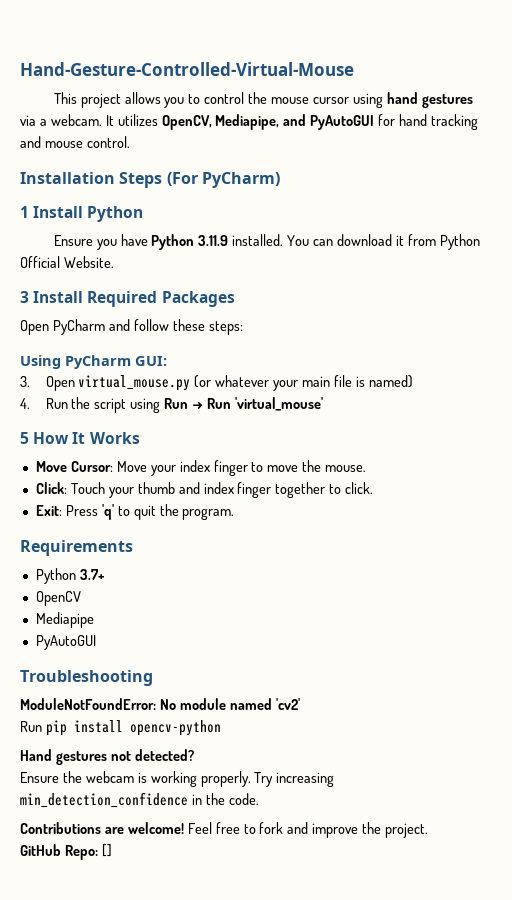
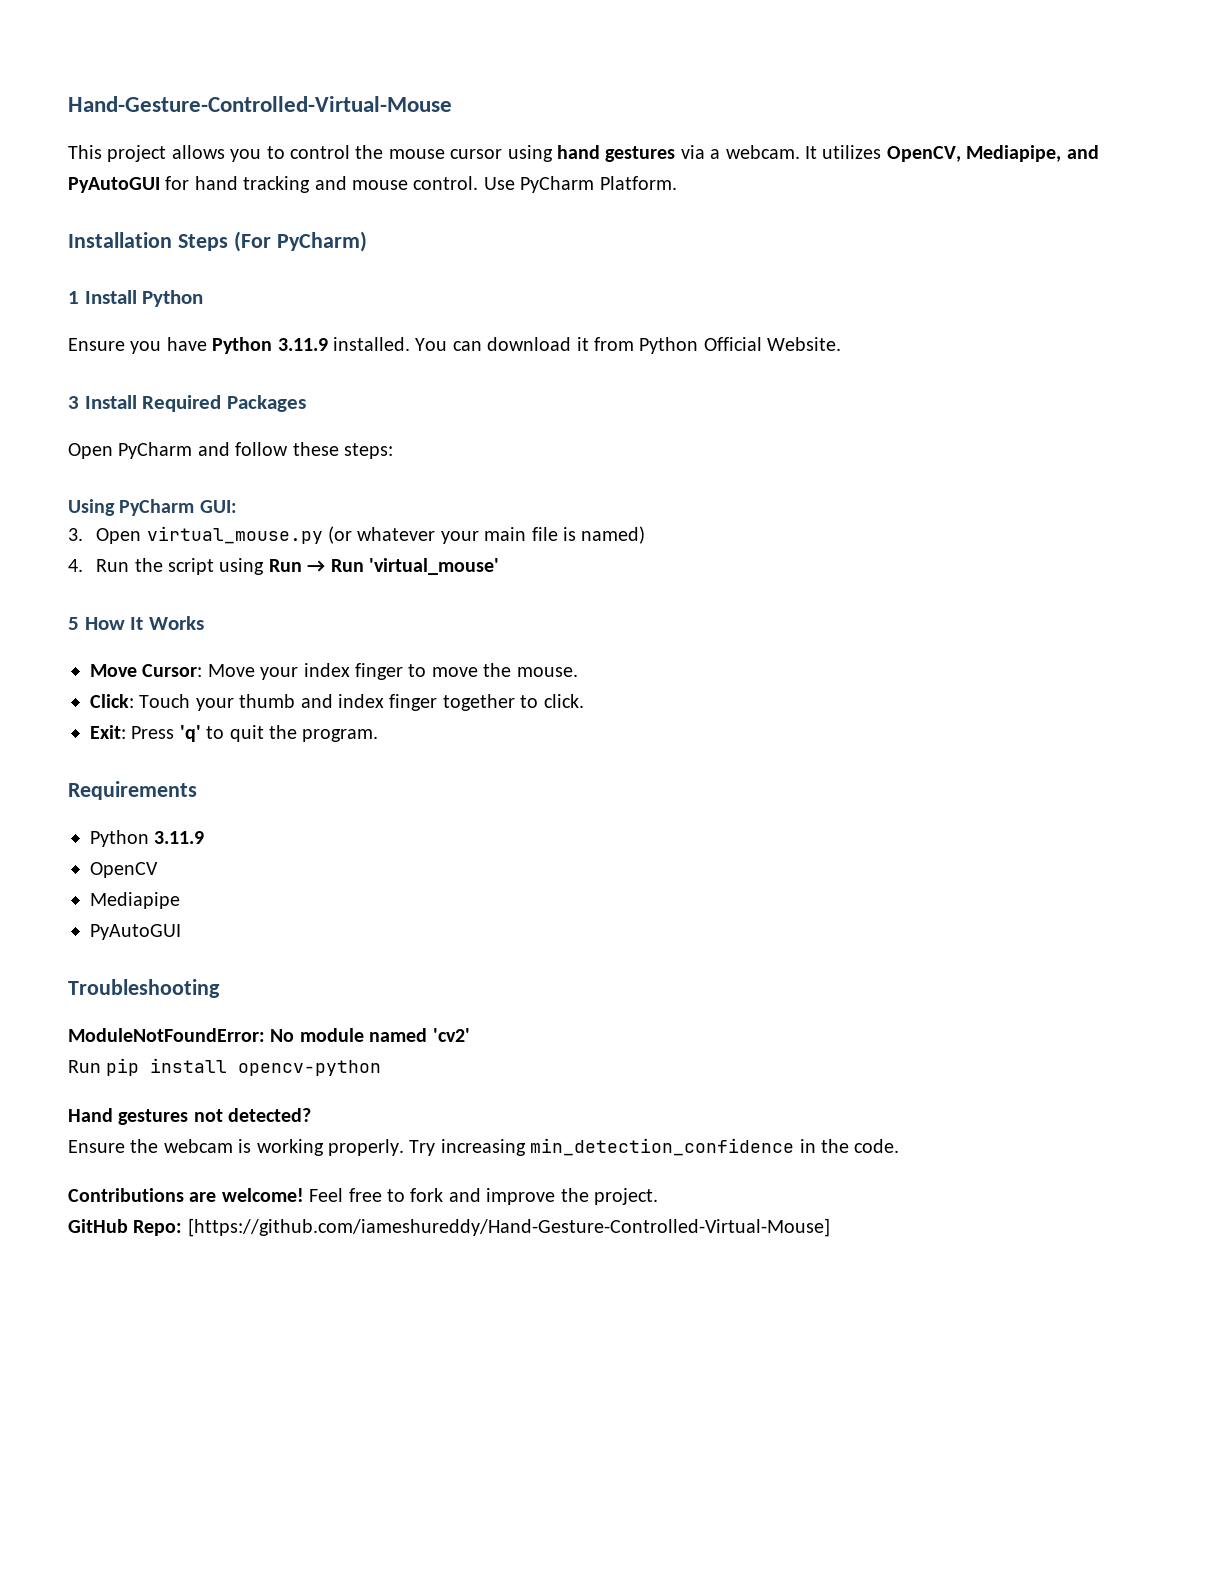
+ Use PyCharm Platform.
  Requirements
- Python 3.7+
+ Python 3.11.9
- GitHub Repo: []
+ GitHub Repo: [https://github.com/iameshureddy/Hand-Gesture-Controlled-Virtual-Mouse]

